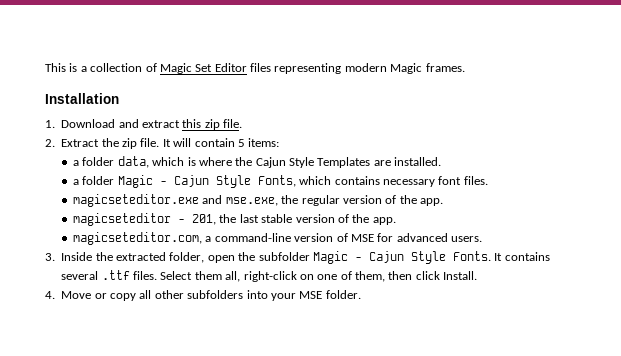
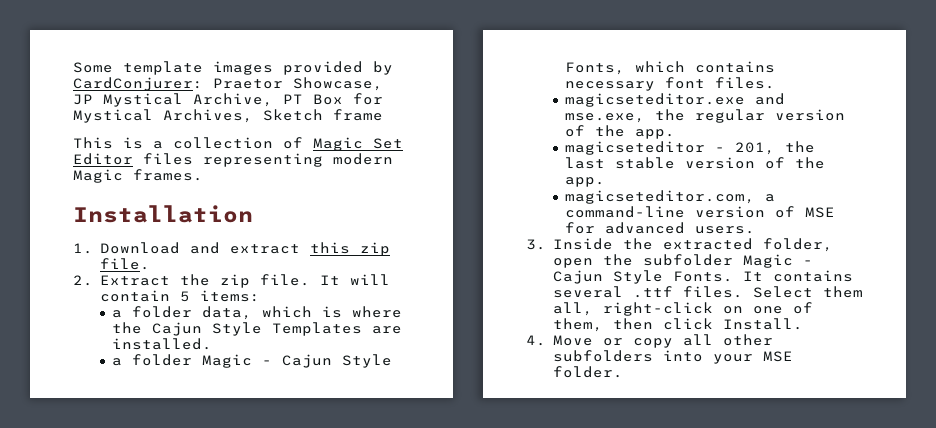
+ Some template images provided by CardConjurer: Praetor Showcase, JP Mystical Archive, PT Box for Mystical Archives, Sketch frame

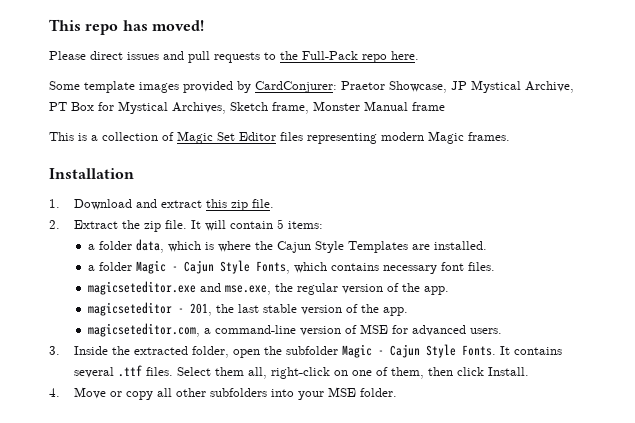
+ This repo has moved!
+ Please direct issues and pull requests to the Full-Pack repo here.
- Some template images provided by CardConjurer: Praetor Showcase, JP Mystical Archive, PT Box for Mystical Archives, Sketch frame
+ Some template images provided by CardConjurer: Praetor Showcase, JP Mystical Archive, PT Box for Mystical Archives, Sketch frame, Monster Manual frame

